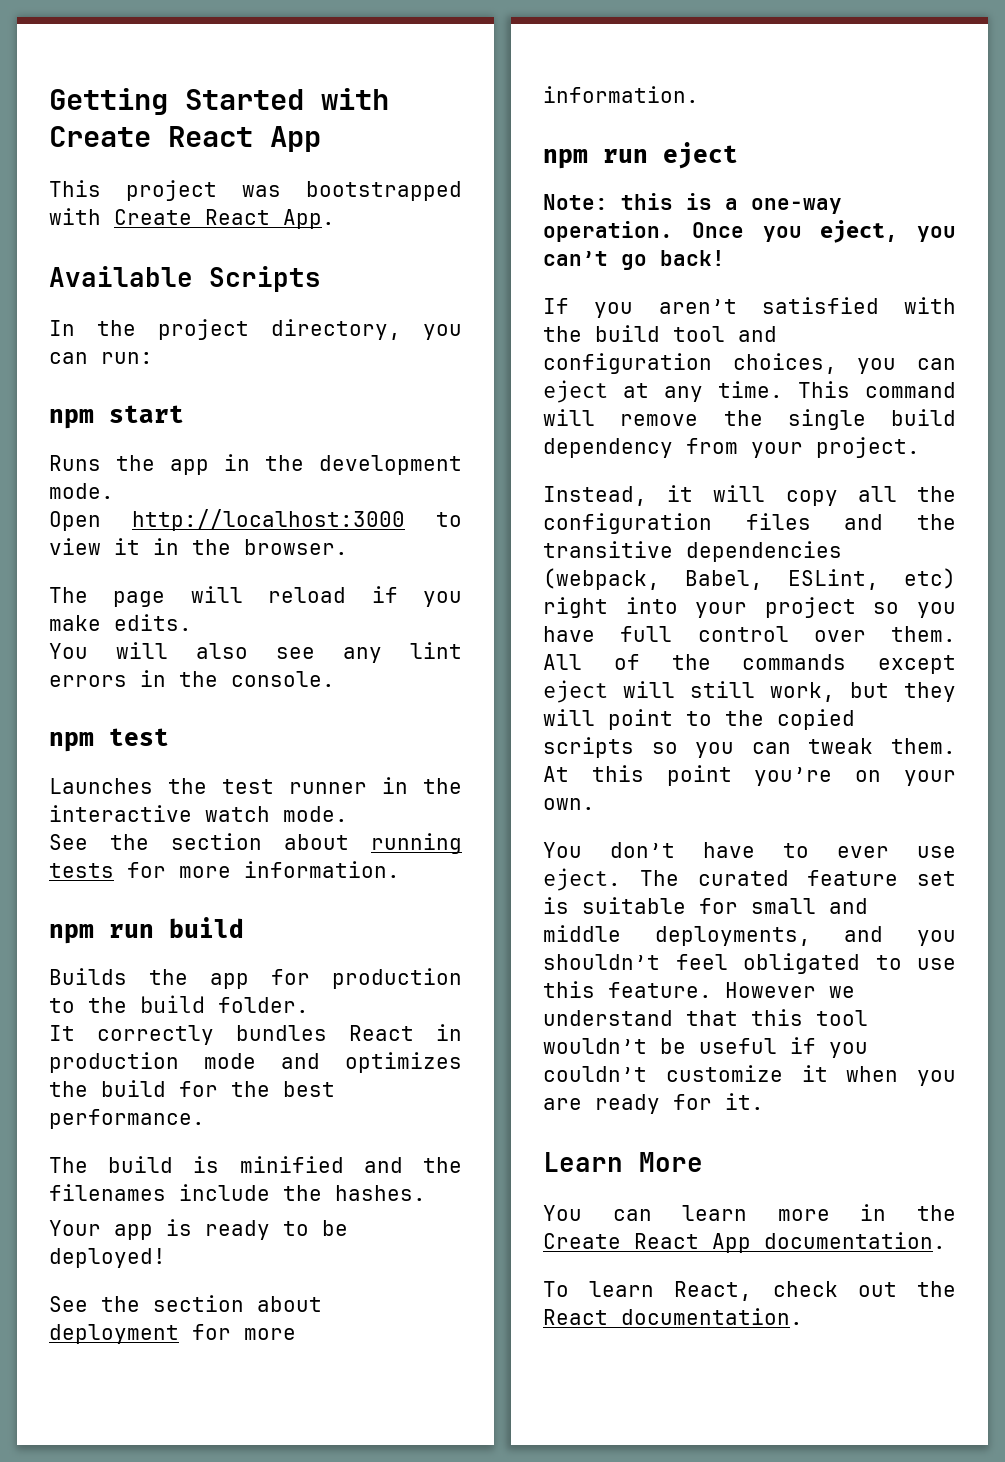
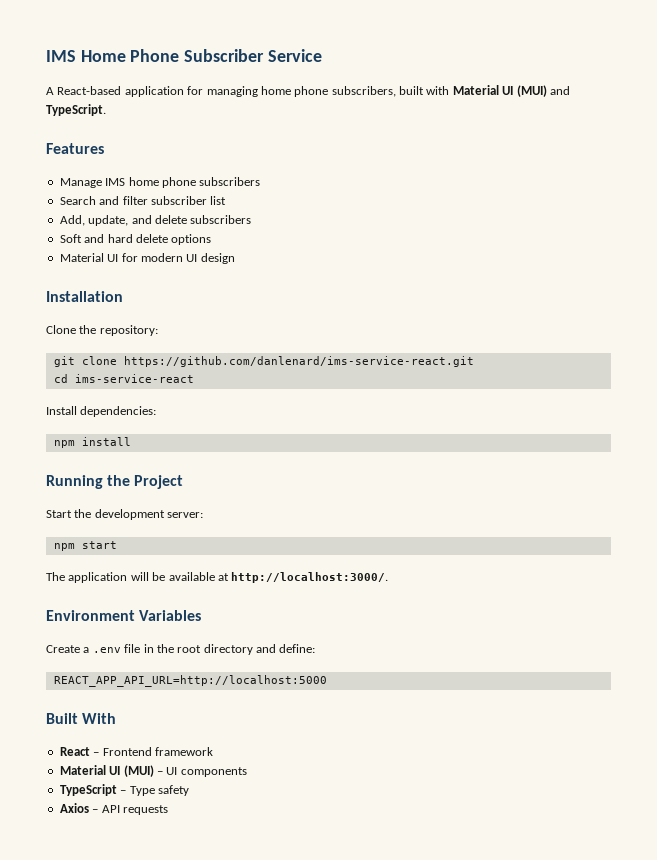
- Getting Started with Create React App
- This project was bootstrapped with Create React App.
- Available Scripts
- In the project directory, you can run:
+ IMS Home Phone Subscriber Service
+ A React-based application for managing home phone subscribers, built with Material UI (MUI) and TypeScript.
+ Features
+ Manage IMS home phone subscribers
+ Search and filter subscriber list
+ Add, update, and delete subscribers
+ Soft and hard delete options
+ Material UI for modern UI design
+ Installation
+ Clone the repository:
+ git clone https://github.com/danlenard/ims-service-react.git
+ cd ims-service-react
+ Install dependencies:
+ npm install
+ Running the Project
+ Start the development server:
  npm start
- Runs the app in the development mode.
- Open http://localhost:3000 to view it in the browser.
- The page will reload if you make edits.
- You will also see any lint errors in the console.
- npm test
- Launches the test runner in the interactive watch mode.
- See the section about running tests for more information.
- npm run build
- Builds the app for production to the build folder.
- It correctly bundles React in production mode and optimizes the build for the best performance.
- The build is minified and the filenames include the hashes.
- Your app is ready to be deployed!
- See the section about deployment for more information.
- npm run eject
- Note: this is a one-way operation. Once you eject, you can’t go back!
- If you aren’t satisfied with the build tool and configuration choices, you can eject at any time. This command will remove the single build dependency from your project.
- Instead, it will copy all the configuration files and the transitive dependencies (webpack, Babel, ESLint, etc) right into your project so you have full control over them. All of the commands except eject will still work, but they will point to the copied scripts so you can tweak them. At this point you’re on your own.
- You don’t have to ever use eject. The curated feature set is suitable for small and middle deployments, and you shouldn’t feel obligated to use this feature. However we understand that this tool wouldn’t be useful if you couldn’t customize it when you are ready for it.
- Learn More
- You can learn more in the Create React App documentation.
- To learn React, check out the React documentation.
+ The application will be available at http://localhost:3000/.
+ Environment Variables
+ Create a .env file in the root directory and define:
+ REACT_APP_API_URL=http://localhost:5000
+ Built With
+ React – Frontend framework
+ Material UI (MUI) – UI components
+ TypeScript – Type safety
+ Axios – API requests

